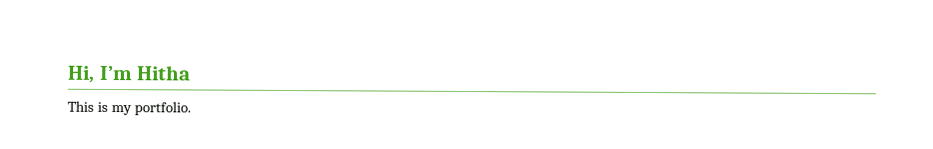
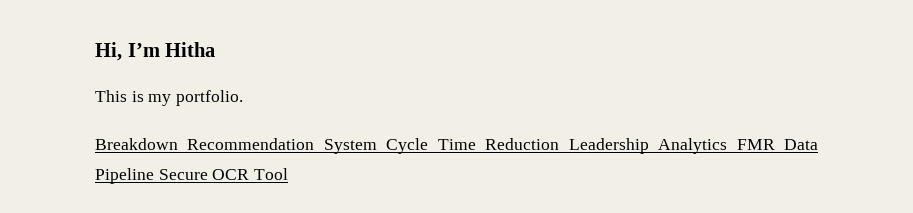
+ Breakdown Recommendation System Cycle Time Reduction Leadership Analytics FMR Data Pipeline Secure OCR Tool

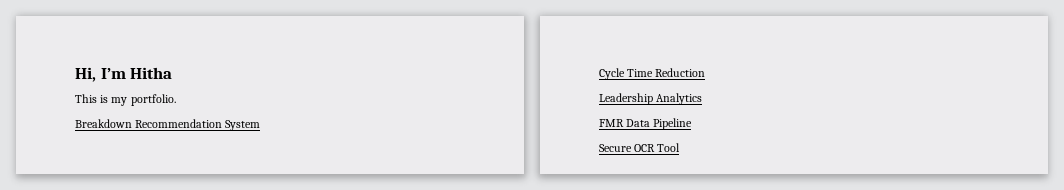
- Breakdown Recommendation System Cycle Time Reduction Leadership Analytics FMR Data Pipeline Secure OCR Tool
+ Breakdown Recommendation System
+ Cycle Time Reduction
+ Leadership Analytics
+ FMR Data Pipeline
+ Secure OCR Tool

